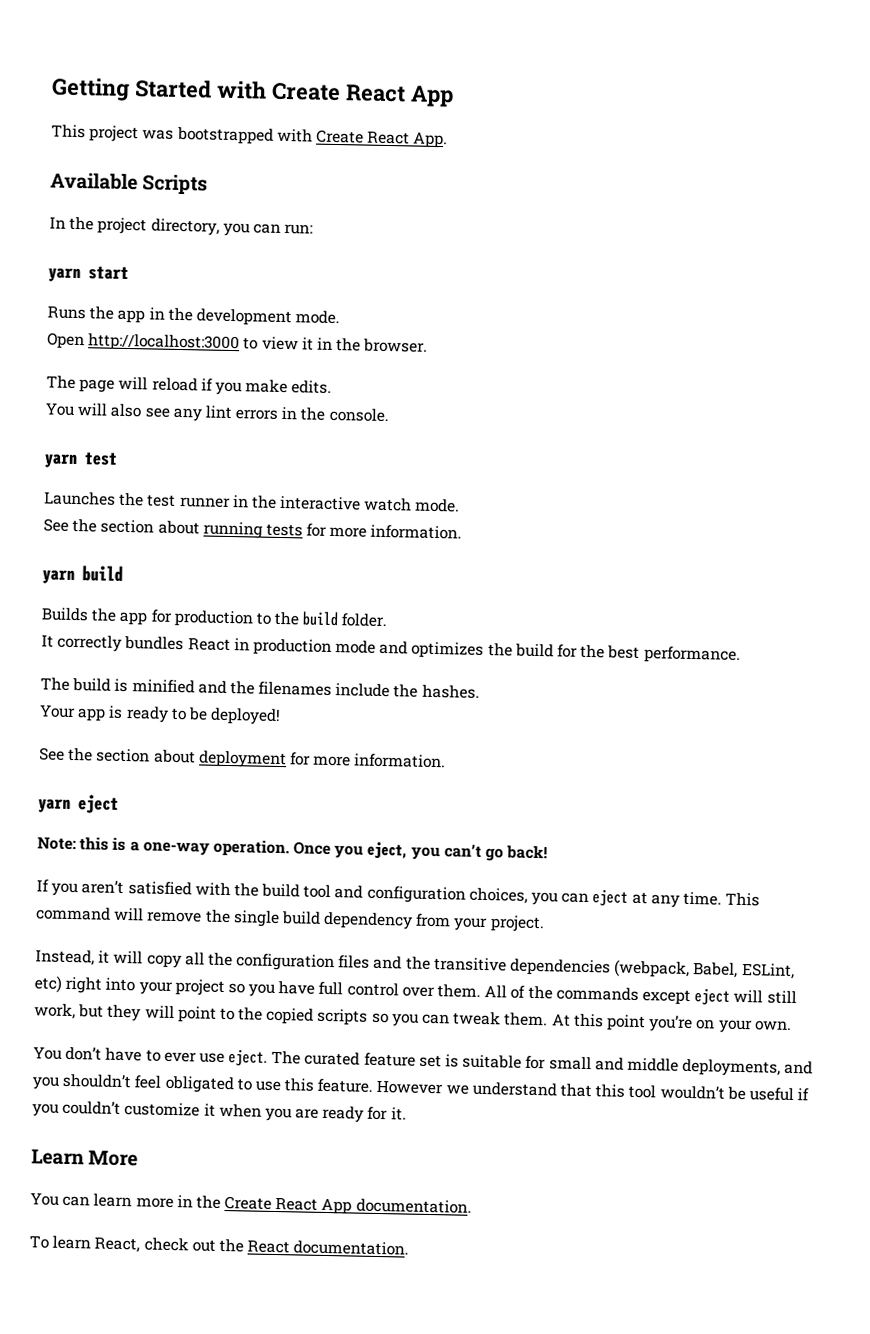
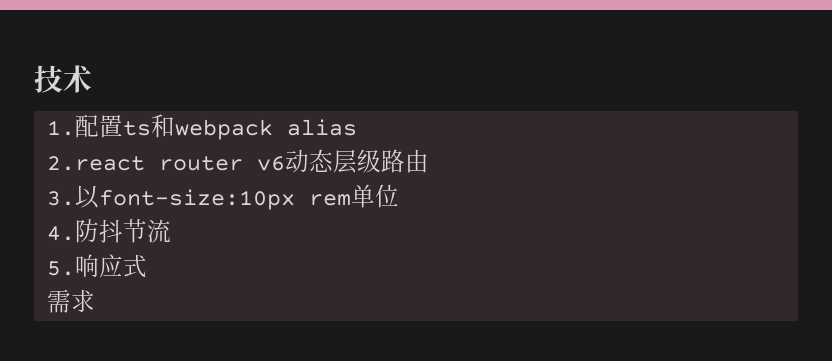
- Getting Started with Create React App
- This project was bootstrapped with Create React App.
- Available Scripts
- In the project directory, you can run:
- yarn start
- Runs the app in the development mode.
- Open http://localhost:3000 to view it in the browser.
- The page will reload if you make edits.
- You will also see any lint errors in the console.
- yarn test
- Launches the test runner in the interactive watch mode.
- See the section about running tests for more information.
- yarn build
- Builds the app for production to the build folder.
- It correctly bundles React in production mode and optimizes the build for the best performance.
- The build is minified and the filenames include the hashes.
- Your app is ready to be deployed!
- See the section about deployment for more information.
- yarn eject
- Note: this is a one-way operation. Once you eject, you can’t go back!
- If you aren’t satisfied with the build tool and configuration choices, you can eject at any time. This command will remove the single build dependency from your project.
- Instead, it will copy all the configuration files and the transitive dependencies (webpack, Babel, ESLint, etc) right into your project so you have full control over them. All of the commands except eject will still work, but they will point to the copied scripts so you can tweak them. At this point you’re on your own.
- You don’t have to ever use eject. The curated feature set is suitable for small and middle deployments, and you shouldn’t feel obligated to use this feature. However we understand that this tool wouldn’t be useful if you couldn’t customize it when you are ready for it.
- Learn More
- You can learn more in the Create React App documentation.
- To learn React, check out the React documentation.
+ 技术
+ 1.配置ts和webpack alias
+ 2.react router v6动态层级路由
+ 3.以font-size:10px rem单位
+ 4.防抖节流
+ 5.响应式
+ 需求

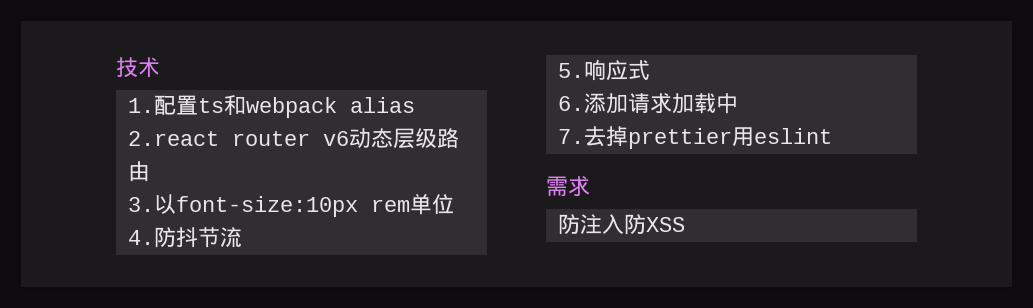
+ 6.添加请求加载中
+ 7.去掉prettier用eslint
  需求
+ 防注入防XSS

